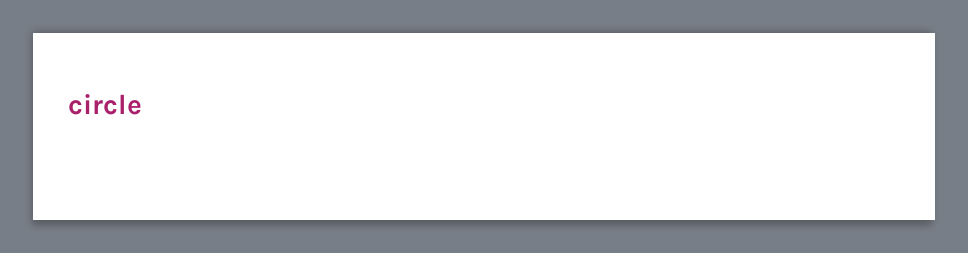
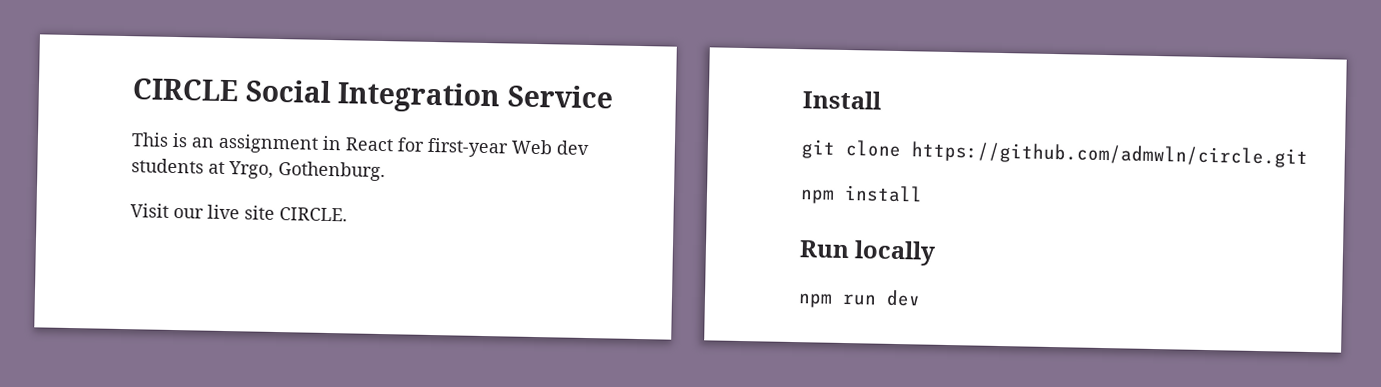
- circle
+ CIRCLE Social Integration Service
+ This is an assignment in React for first-year Web dev students at Yrgo, Gothenburg.
+ Visit our live site CIRCLE.
+ Install
+ git clone https://github.com/admwln/circle.git
+ npm install
+ Run locally
+ npm run dev

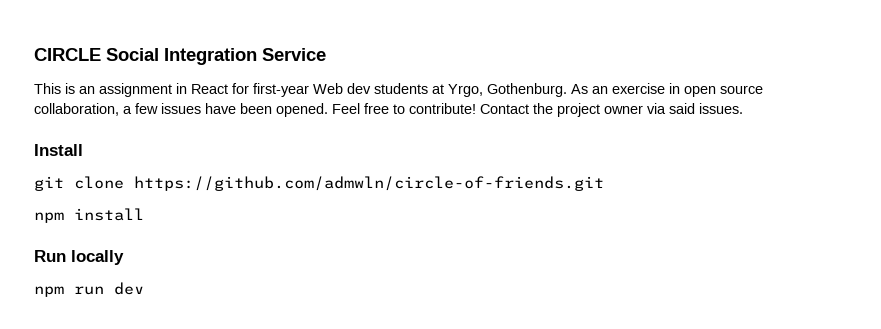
- This is an assignment in React for first-year Web dev students at Yrgo, Gothenburg.
- Visit our live site CIRCLE.
+ This is an assignment in React for first-year Web dev students at Yrgo, Gothenburg. As an exercise in open source collaboration, a few issues have been opened. Feel free to contribute! Contact the project owner via said issues.
- git clone https://github.com/admwln/circle.git
+ git clone https://github.com/admwln/circle-of-friends.git

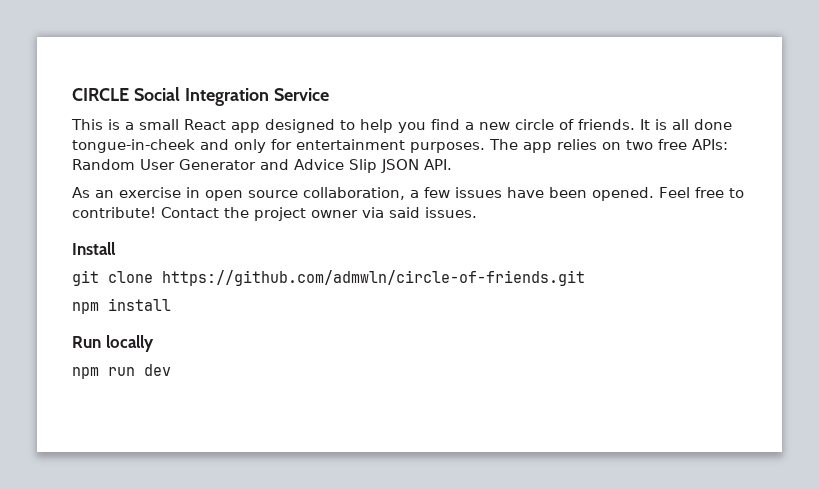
- This is an assignment in React for first-year Web dev students at Yrgo, Gothenburg. As an exercise in open source collaboration, a few issues have been opened.
+ This is a small React app designed to help you find a new circle of friends. It is all done tongue-in-cheek and only for entertainment purposes. The app relies on two free APIs: Random User Generator and Advice Slip JSON API.
+ As an exercise in open source collaboration, a few issues have been opened.

